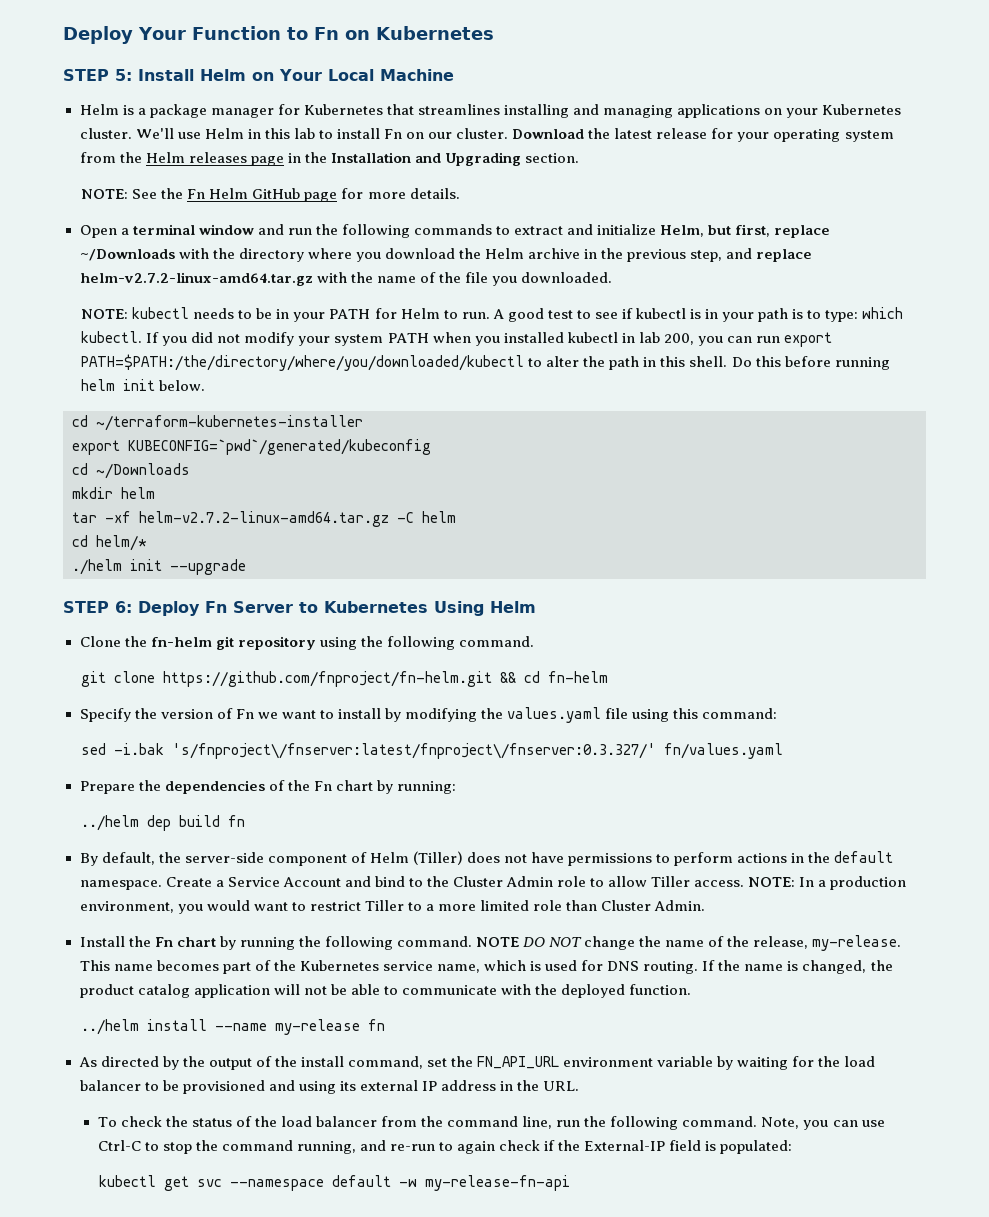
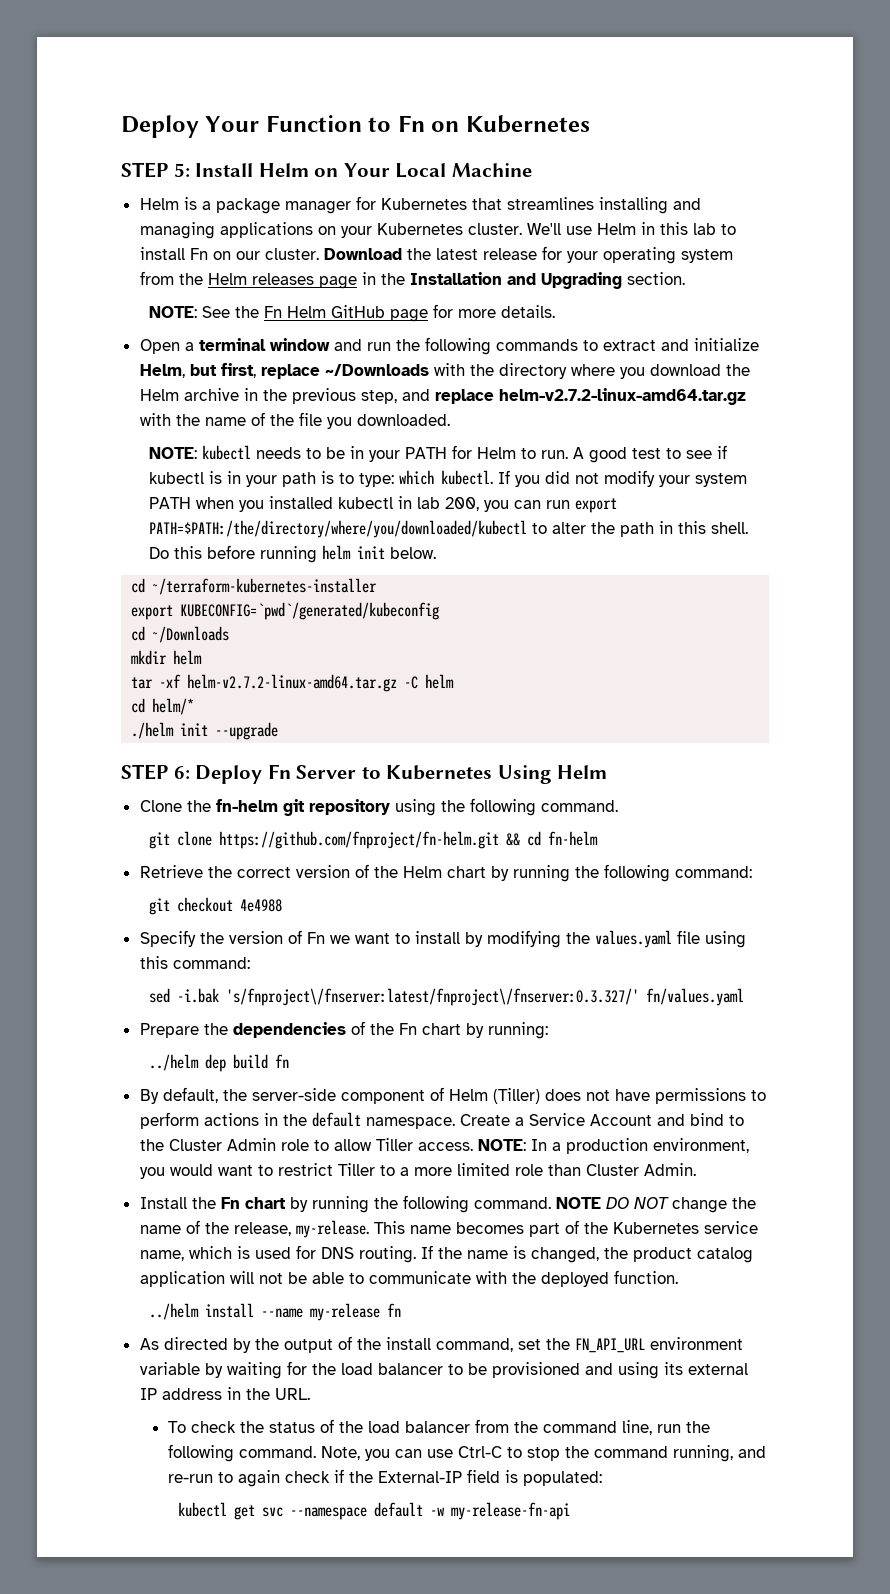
+ Retrieve the correct version of the Helm chart by running the following command:
+ git checkout 4e4988

